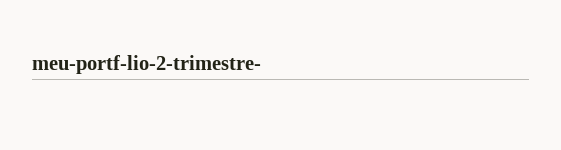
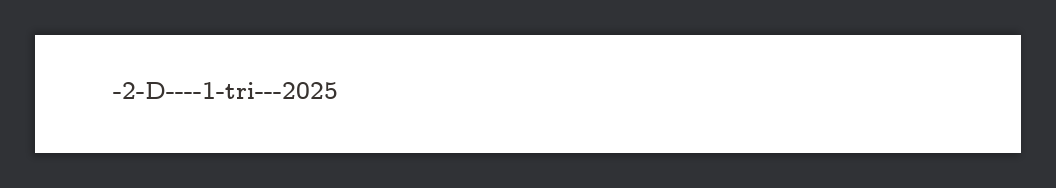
- meu-portf-lio-2-trimestre-
+ -2-D----1-tri---2025

